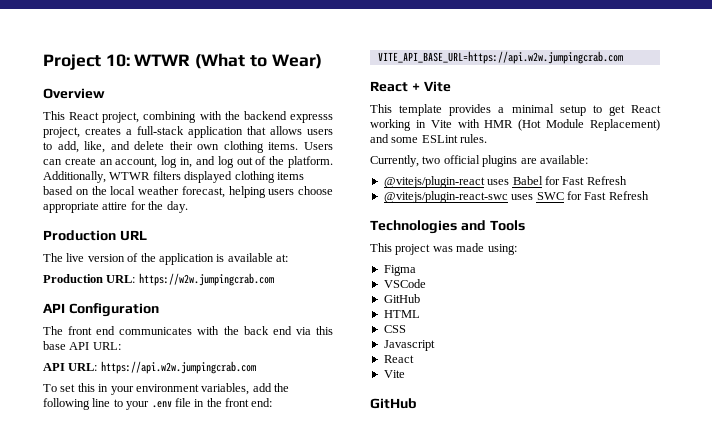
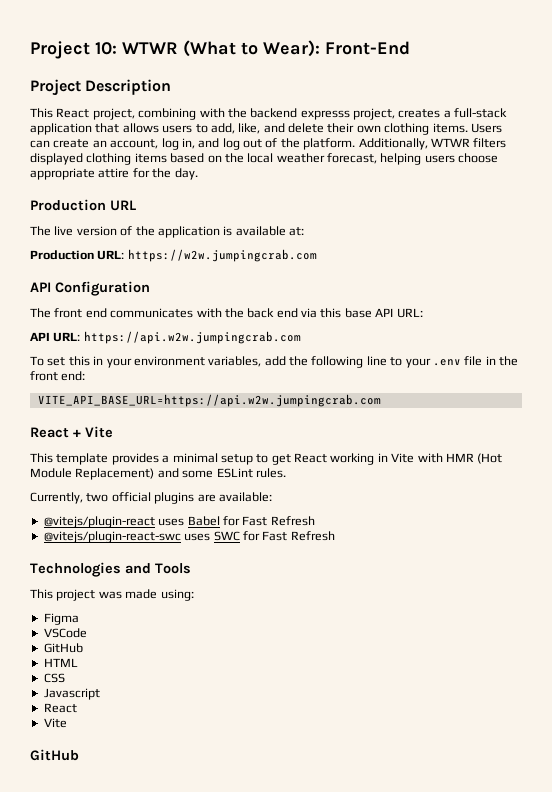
- Project 10: WTWR (What to Wear)
- Overview
+ Project 10: WTWR (What to Wear): Front-End
+ Project Description

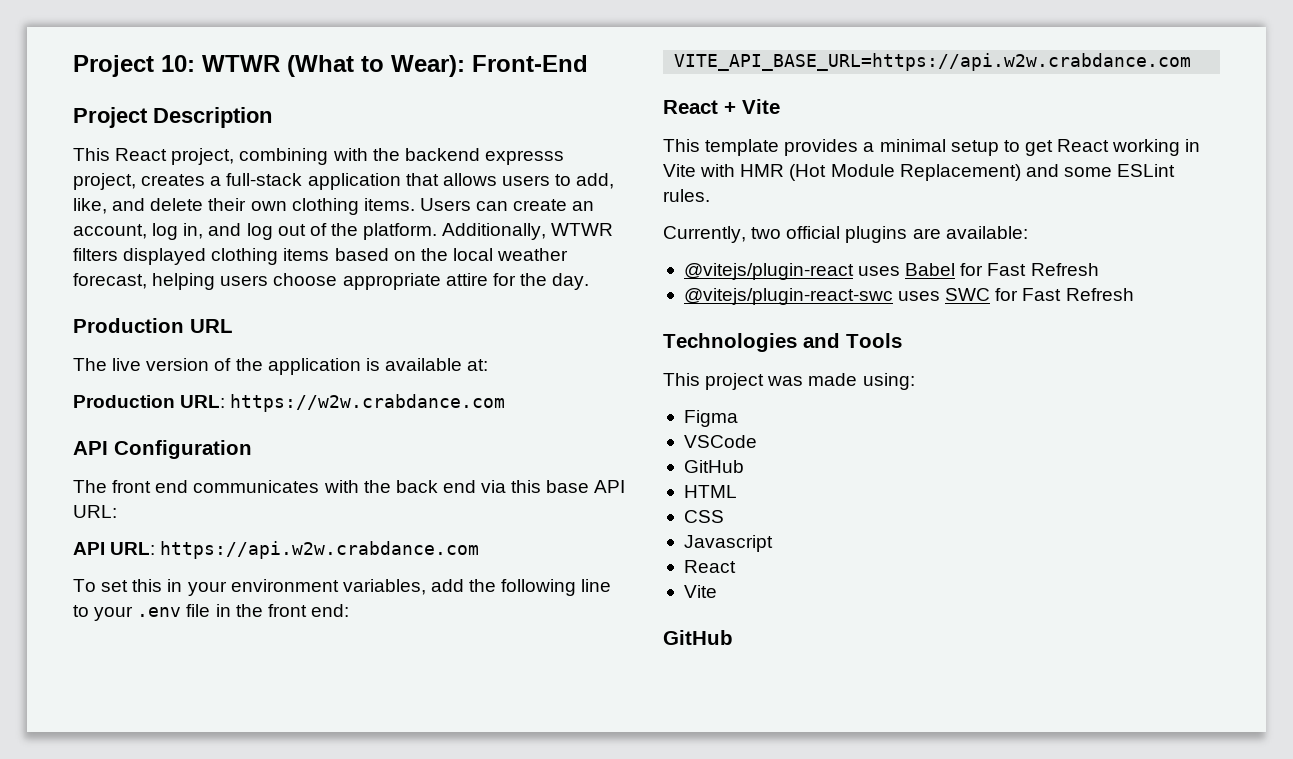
- Production URL: https://w2w.jumpingcrab.com
+ Production URL: https://w2w.crabdance.com
- API URL: https://api.w2w.jumpingcrab.com
+ API URL: https://api.w2w.crabdance.com
- VITE_API_BASE_URL=https://api.w2w.jumpingcrab.com
+ VITE_API_BASE_URL=https://api.w2w.crabdance.com

